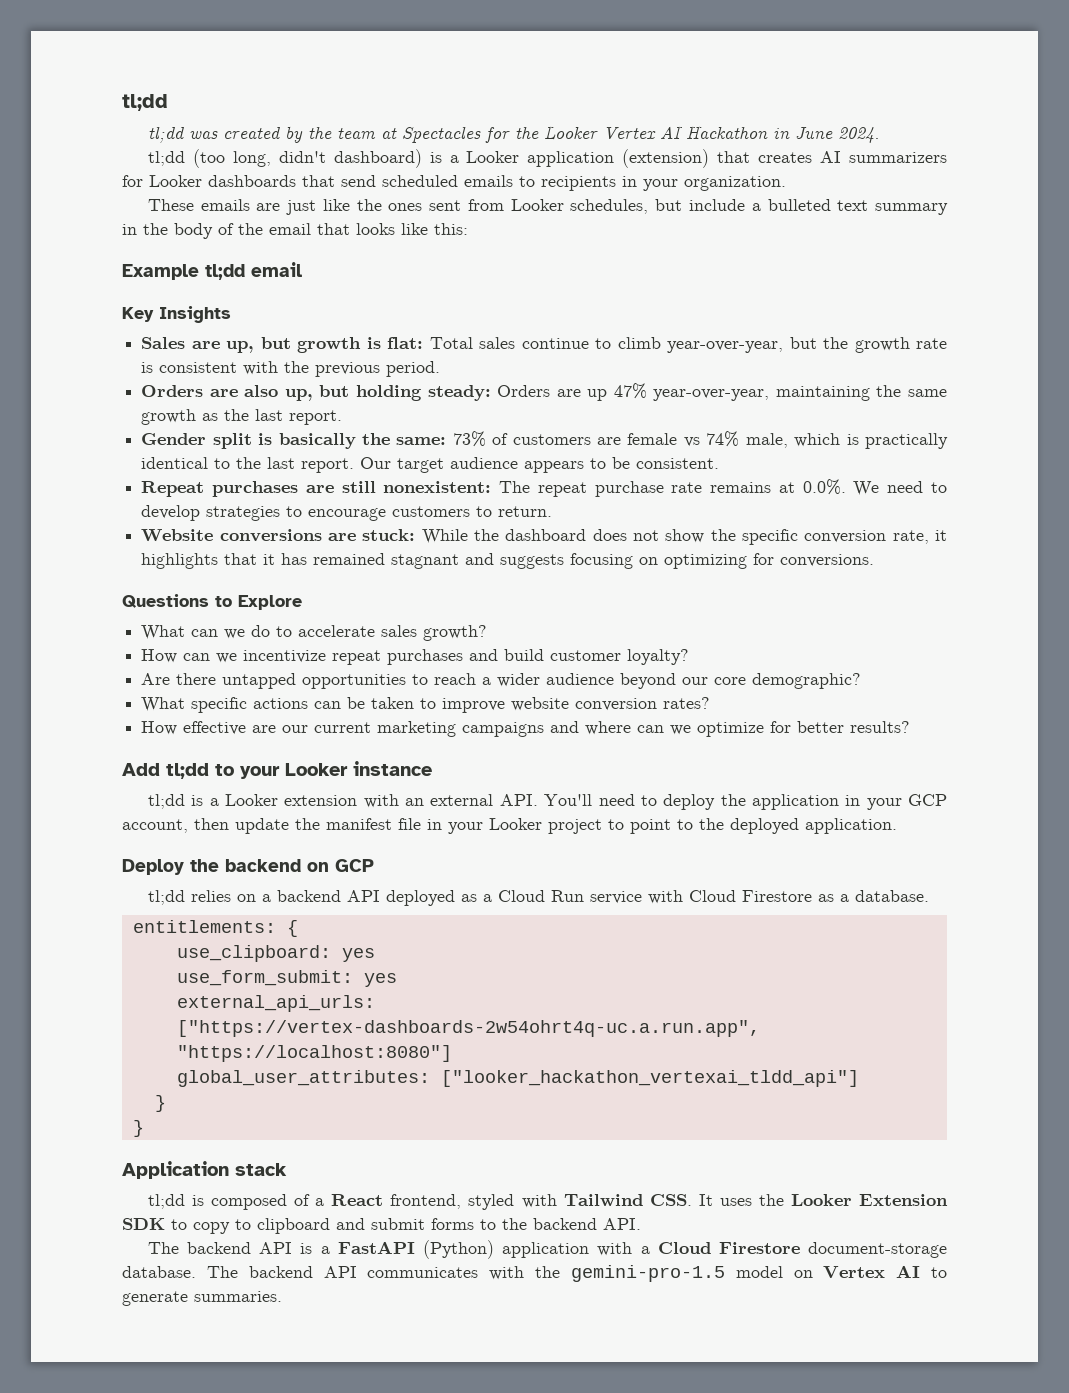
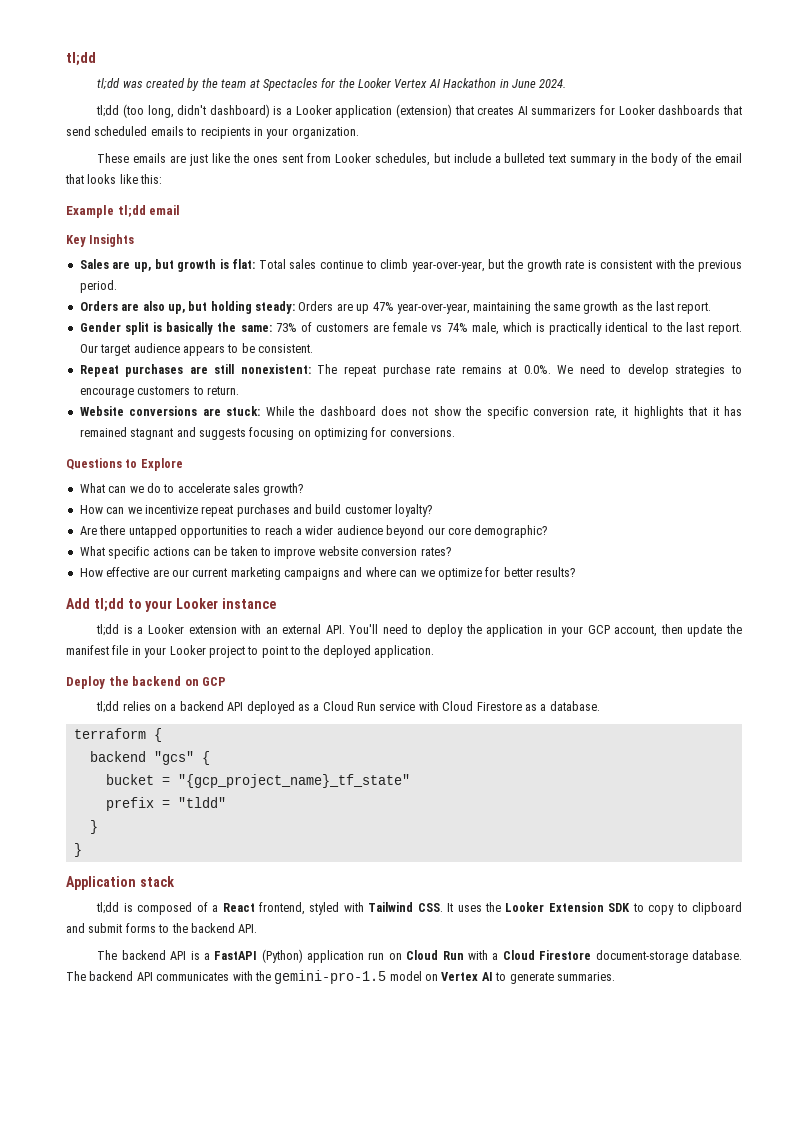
- entitlements: {
- use_clipboard: yes
- use_form_submit: yes
- external_api_urls: ["https://vertex-dashboards-2w54ohrt4q-uc.a.run.app", "https://localhost:8080"]
- global_user_attributes: ["looker_hackathon_vertexai_tldd_api"]
+ terraform {
+ backend "gcs" {
+ bucket = "{gcp_project_name}_tf_state"
+ prefix = "tldd"
- The backend API is a FastAPI (Python) application with a Cloud Firestore document-storage database.
+ The backend API is a FastAPI (Python) application run on Cloud Run with a Cloud Firestore document-storage database.

